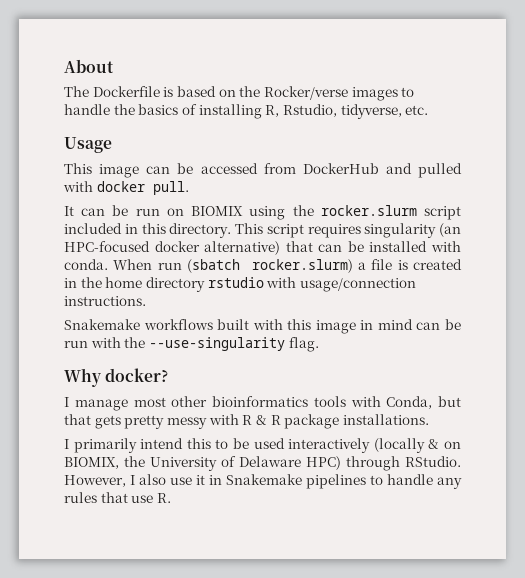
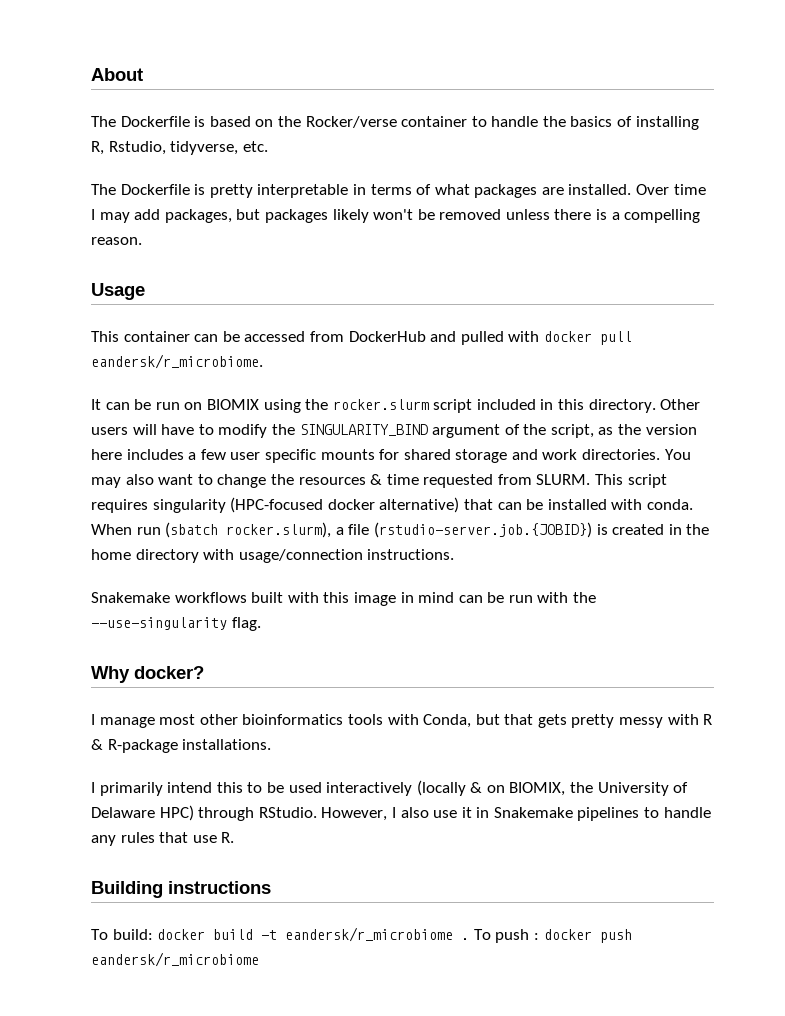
- The Dockerfile is based on the Rocker/verse images to handle the basics of installing R, Rstudio, tidyverse, etc.
+ The Dockerfile is based on the Rocker/verse container to handle the basics of installing R, Rstudio, tidyverse, etc.
+ The Dockerfile is pretty interpretable in terms of what packages are installed. Over time I may add packages, but packages likely won't be removed unless there is a compelling reason.
- This image can be accessed from DockerHub and pulled with docker pull.
+ This container can be accessed from DockerHub and pulled with docker pull eandersk/r_microbiome.
+ Other users will have to modify the SINGULARITY_BIND argument of the script, as the version here includes a few user specific mounts for shared storage and work directories. You may also want to change the resources & time requested from SLURM.
- This script requires singularity (an HPC-focused docker alternative) that can be installed with conda.
+ This script requires singularity (HPC-focused docker alternative) that can be installed with conda.
- When run (sbatch rocker.slurm) a file is created in the home directory rstudio with usage/connection instructions.
+ When run (sbatch rocker.slurm), a file (rstudio-server.job.{JOBID}) is created in the home directory with usage/connection instructions.
- I manage most other bioinformatics tools with Conda, but that gets pretty messy with R & R package installations.
+ I manage most other bioinformatics tools with Conda, but that gets pretty messy with R & R-package installations.
+ Building instructions
+ To build: docker build -t eandersk/r_microbiome . To push : docker push eandersk/r_microbiome

